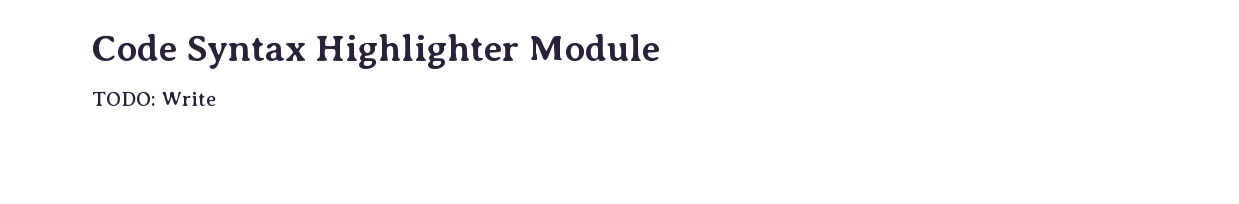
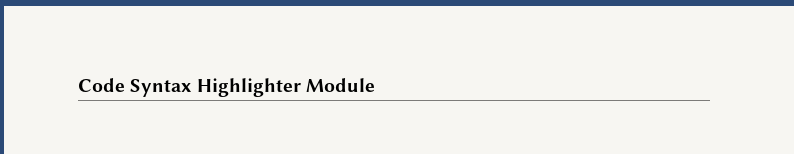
- TODO: Write

